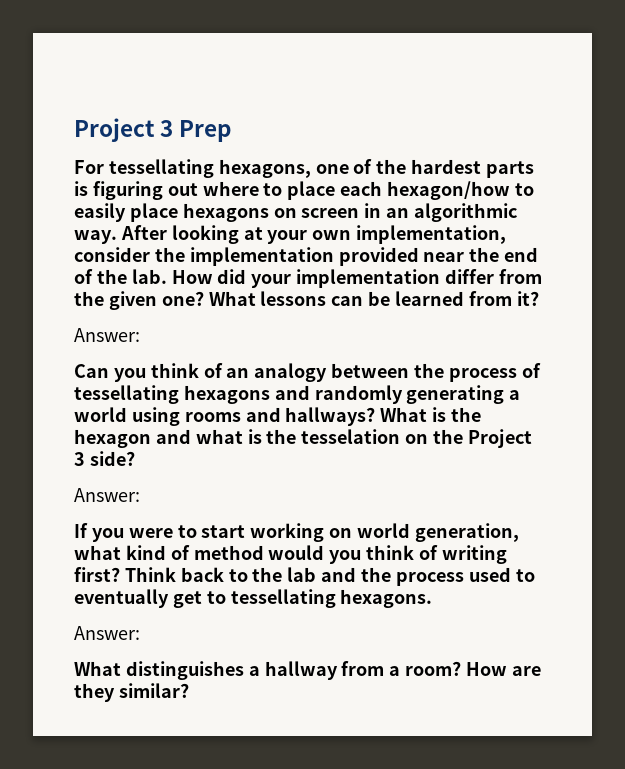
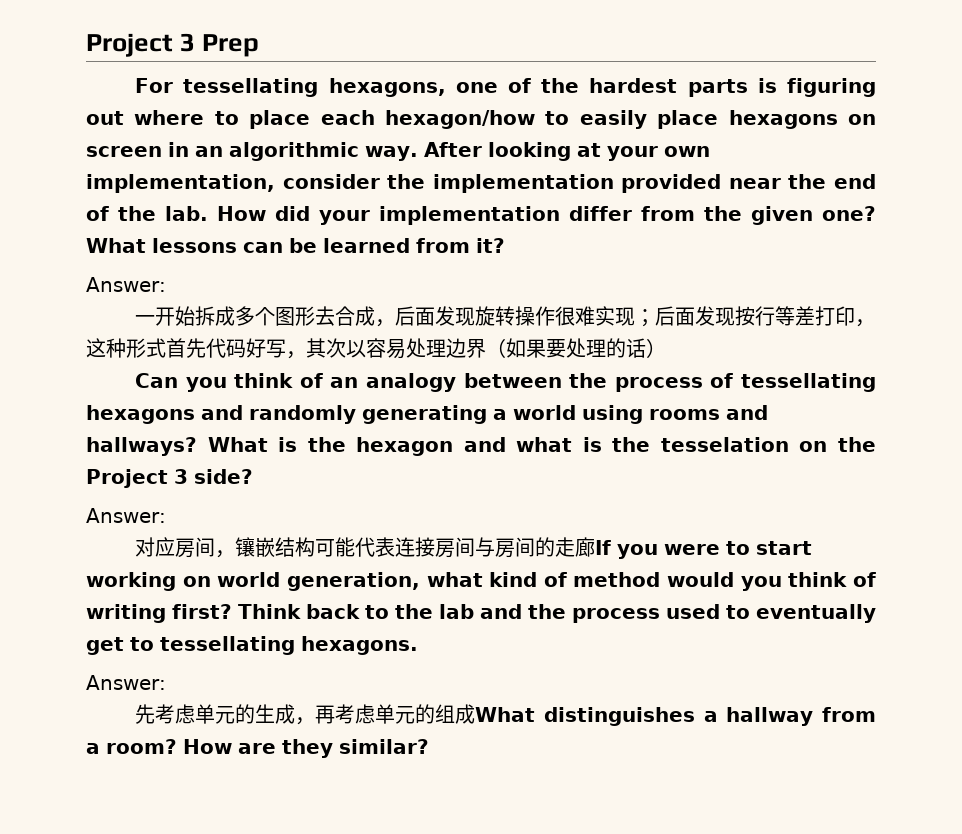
+ 一开始拆成多个图形去合成，后面发现旋转操作很难实现；后面发现按行等差打印，这种形式首先代码好写，其次以容易处理边界（如果要处理的话）
- If you were to start working on world generation, what kind of method would you think of writing first?
+ 对应房间，镶嵌结构可能代表连接房间与房间的走廊If you were to start working on world generation, what kind of method would you think of writing first?
- What distinguishes a hallway from a room?
+ 先考虑单元的生成，再考虑单元的组成What distinguishes a hallway from a room?

